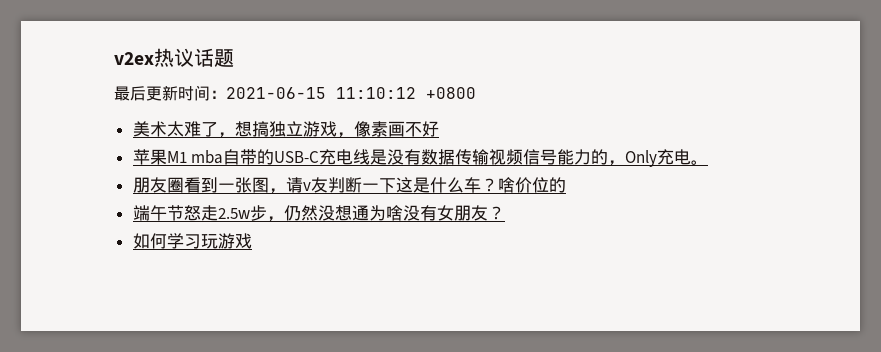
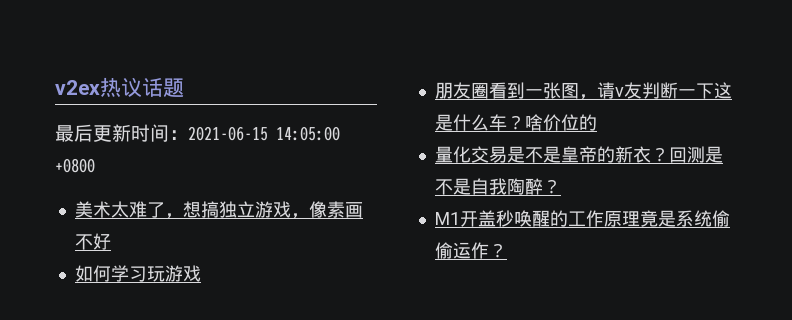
- 最后更新时间：2021-06-15 11:10:12 +0800
+ 最后更新时间：2021-06-15 14:05:00 +0800
- 苹果M1 mba自带的USB-C充电线是没有数据传输视频信号能力的，Only充电。
+ 如何学习玩游戏
- 端午节怒走2.5w步，仍然没想通为啥没有女朋友？
- 如何学习玩游戏
+ 量化交易是不是皇帝的新衣？回测是不是自我陶醉？
+ M1开盖秒唤醒的工作原理竟是系统偷偷运作？

